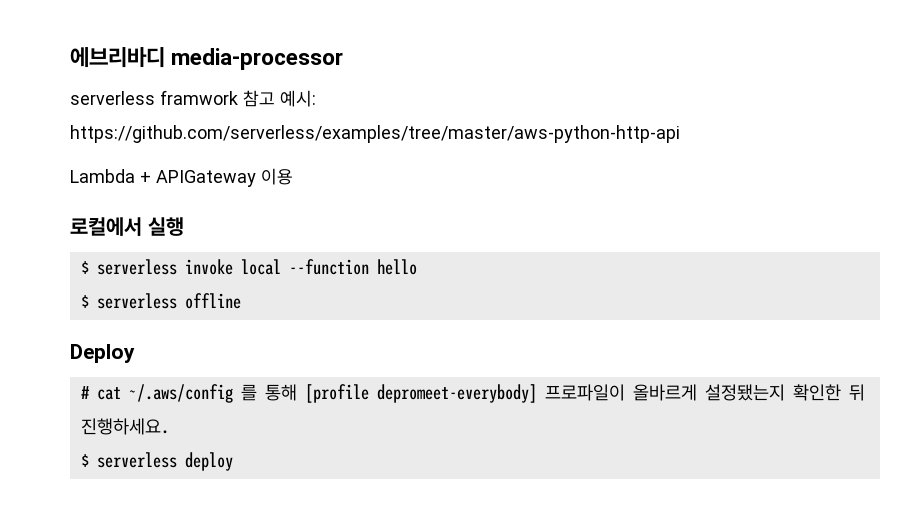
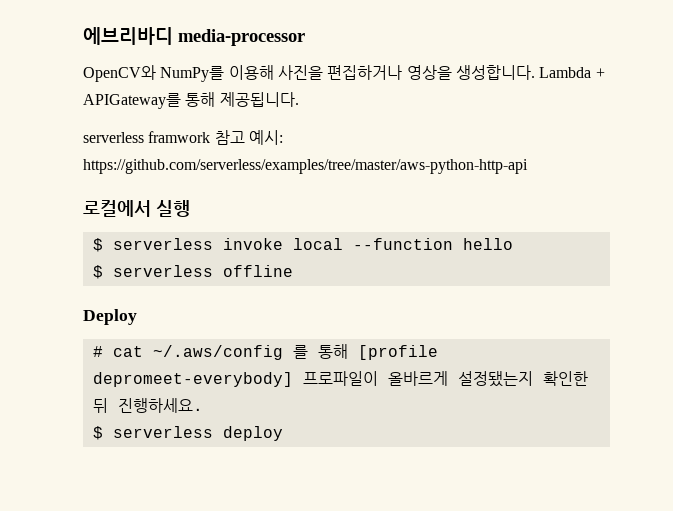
+ OpenCV와 NumPy를 이용해 사진을 편집하거나 영상을 생성합니다. Lambda + APIGateway를 통해 제공됩니다.
- Lambda + APIGateway 이용

